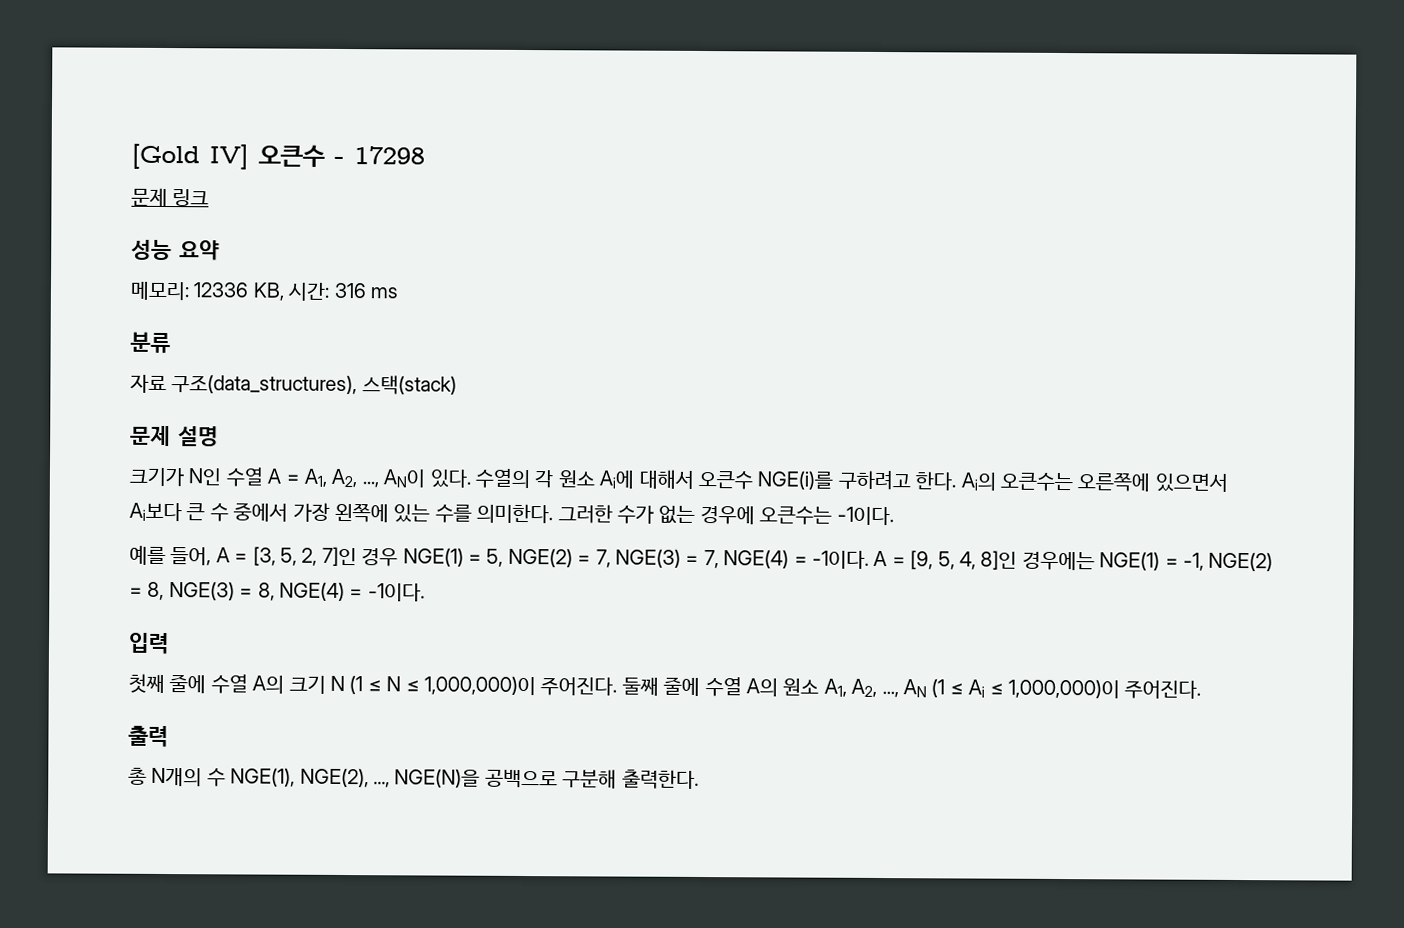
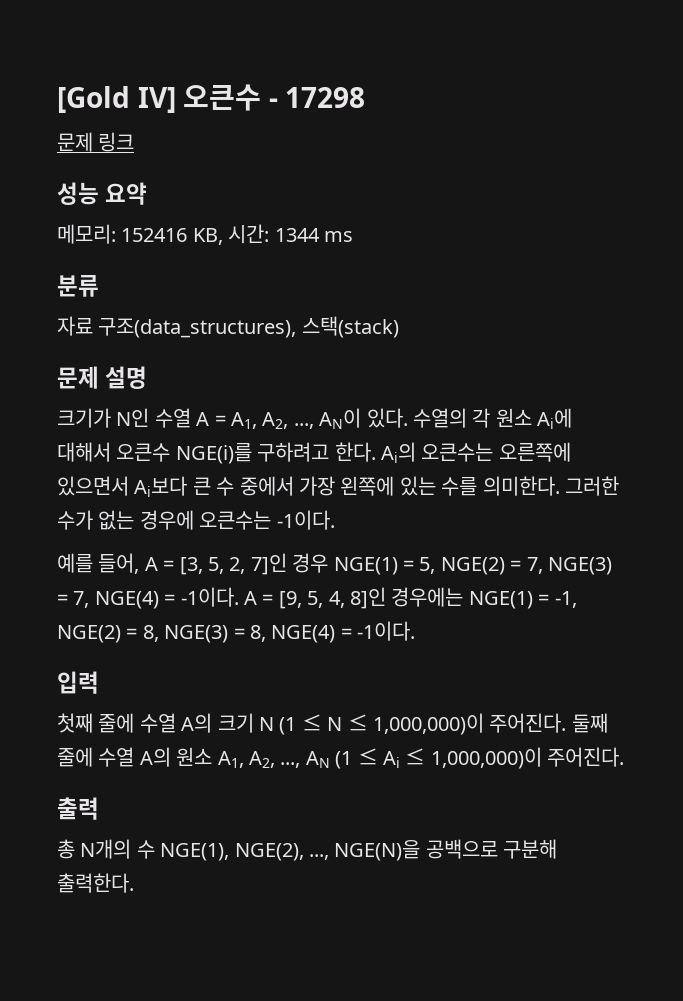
- 메모리: 12336 KB, 시간: 316 ms
+ 메모리: 152416 KB, 시간: 1344 ms

